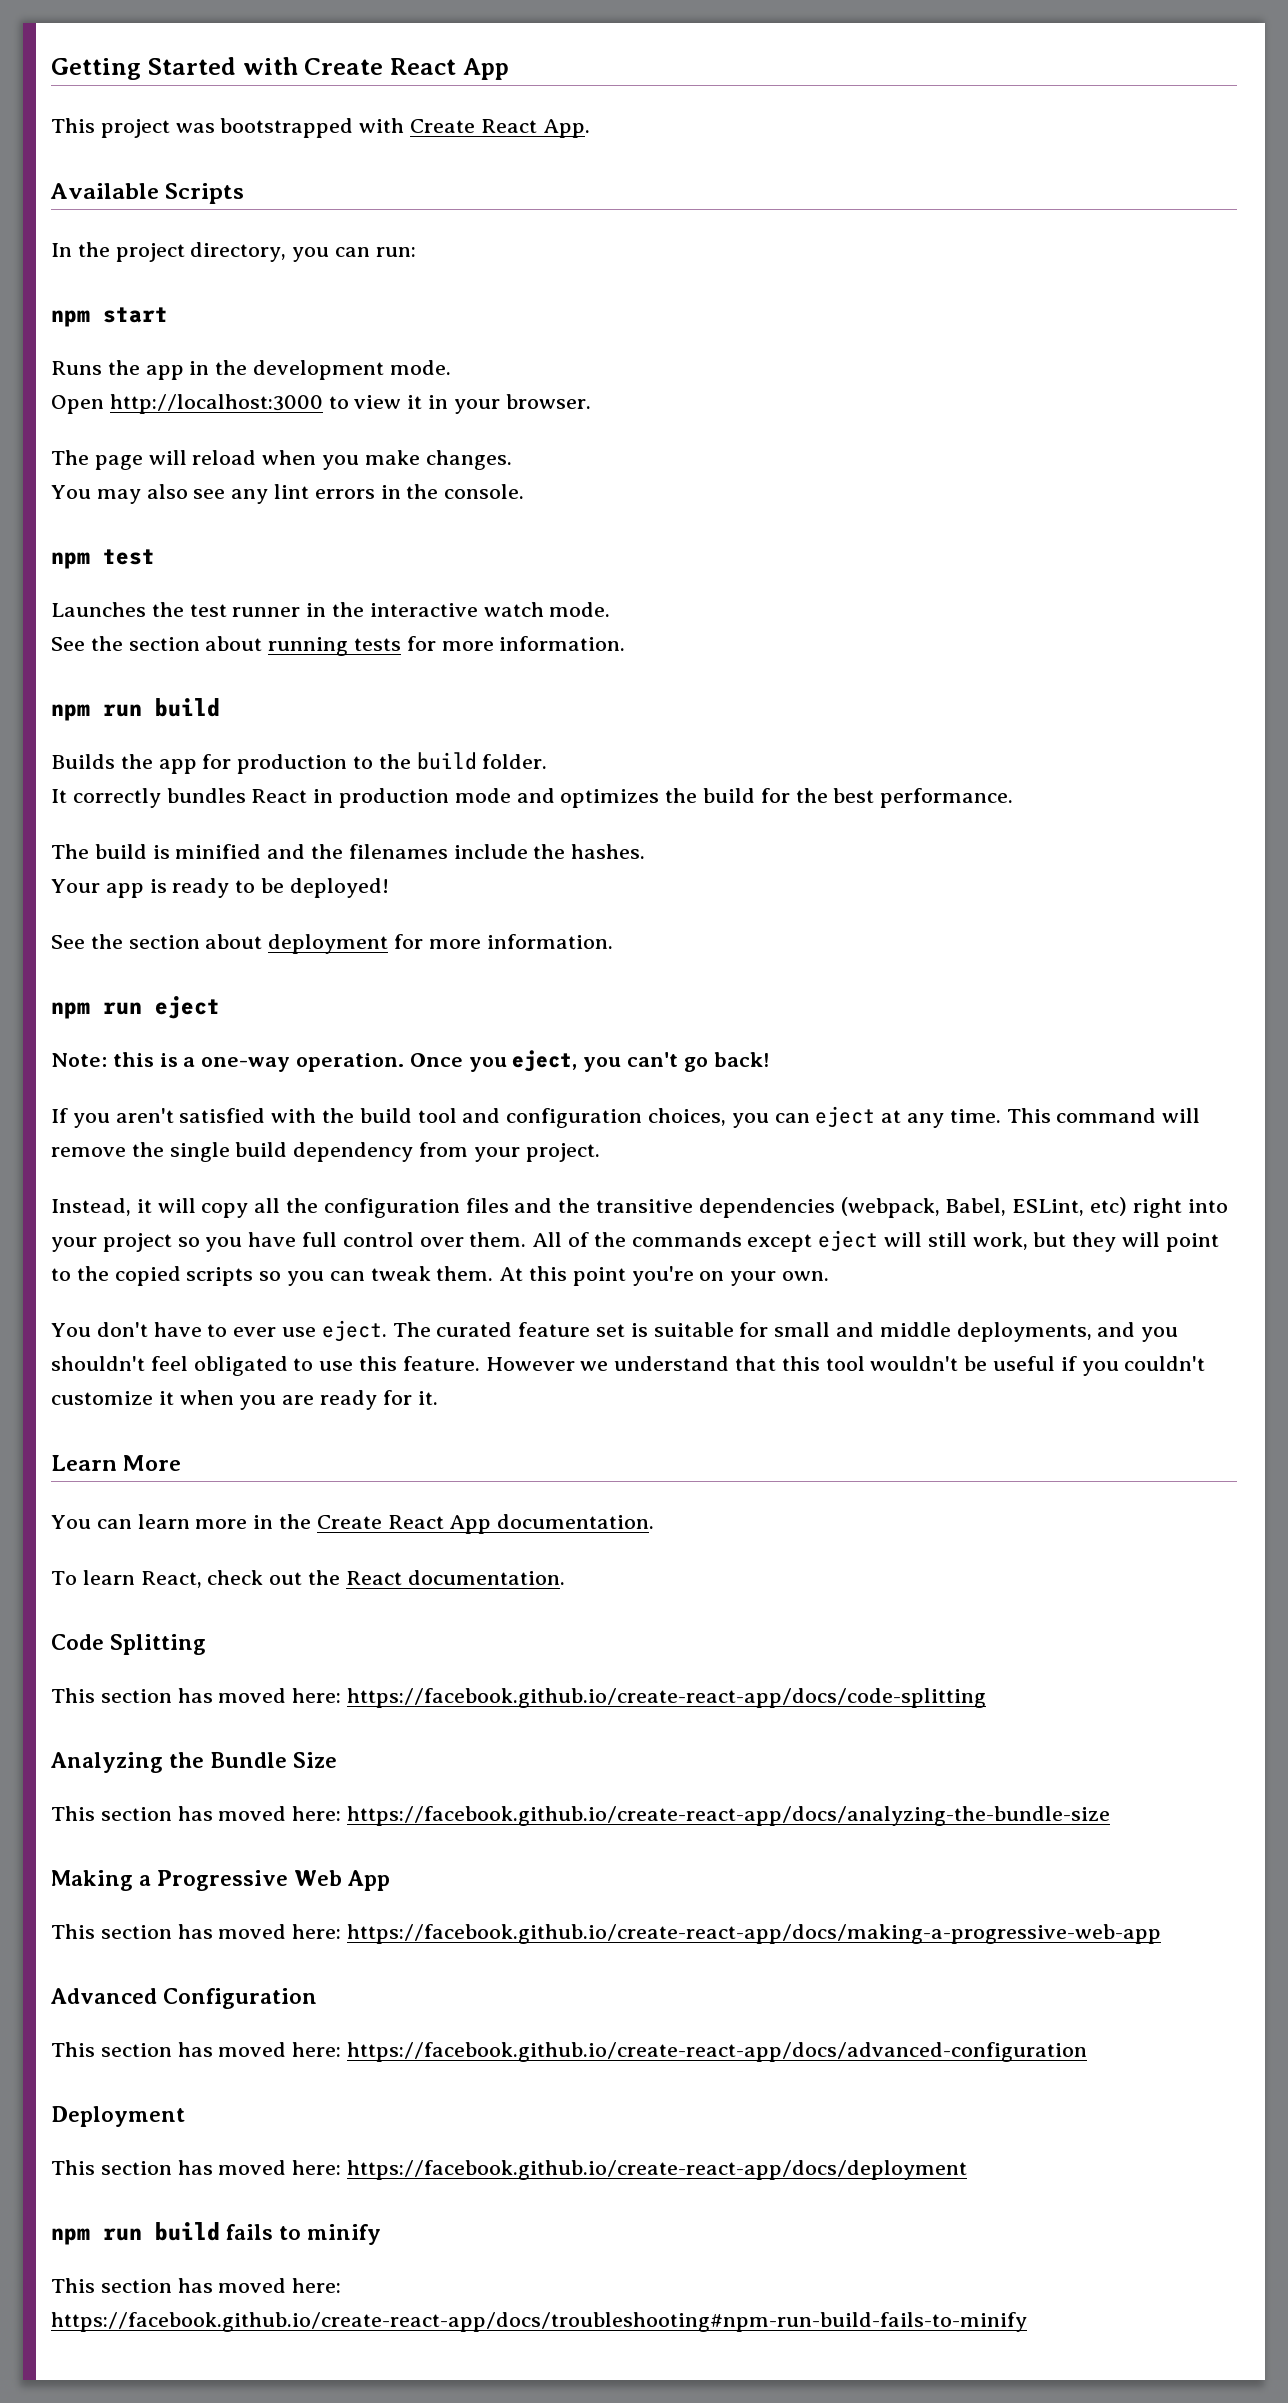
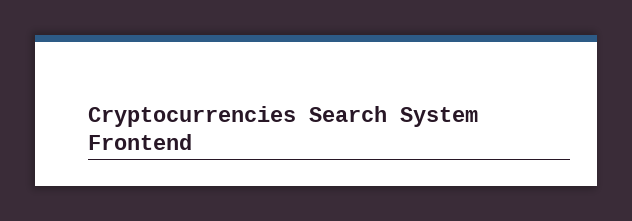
- Getting Started with Create React App
- This project was bootstrapped with Create React App.
- Available Scripts
- In the project directory, you can run:
- npm start
- Runs the app in the development mode.
- Open http://localhost:3000 to view it in your browser.
- The page will reload when you make changes.
- You may also see any lint errors in the console.
- npm test
- Launches the test runner in the interactive watch mode.
- See the section about running tests for more information.
- npm run build
- Builds the app for production to the build folder.
- It correctly bundles React in production mode and optimizes the build for the best performance.
- The build is minified and the filenames include the hashes.
- Your app is ready to be deployed!
- See the section about deployment for more information.
- npm run eject
- Note: this is a one-way operation. Once you eject, you can't go back!
- If you aren't satisfied with the build tool and configuration choices, you can eject at any time. This command will remove the single build dependency from your project.
- Instead, it will copy all the configuration files and the transitive dependencies (webpack, Babel, ESLint, etc) right into your project so you have full control over them. All of the commands except eject will still work, but they will point to the copied scripts so you can tweak them. At this point you're on your own.
- You don't have to ever use eject. The curated feature set is suitable for small and middle deployments, and you shouldn't feel obligated to use this feature. However we understand that this tool wouldn't be useful if you couldn't customize it when you are ready for it.
- Learn More
- You can learn more in the Create React App documentation.
- To learn React, check out the React documentation.
- Code Splitting
- This section has moved here: https://facebook.github.io/create-react-app/docs/code-splitting
- Analyzing the Bundle Size
- This section has moved here: https://facebook.github.io/create-react-app/docs/analyzing-the-bundle-size
- Making a Progressive Web App
- This section has moved here: https://facebook.github.io/create-react-app/docs/making-a-progressive-web-app
- Advanced Configuration
- This section has moved here: https://facebook.github.io/create-react-app/docs/advanced-configuration
- Deployment
- This section has moved here: https://facebook.github.io/create-react-app/docs/deployment
- npm run build fails to minify
- This section has moved here: https://facebook.github.io/create-react-app/docs/troubleshooting#npm-run-build-fails-to-minify
+ Cryptocurrencies Search System Frontend

